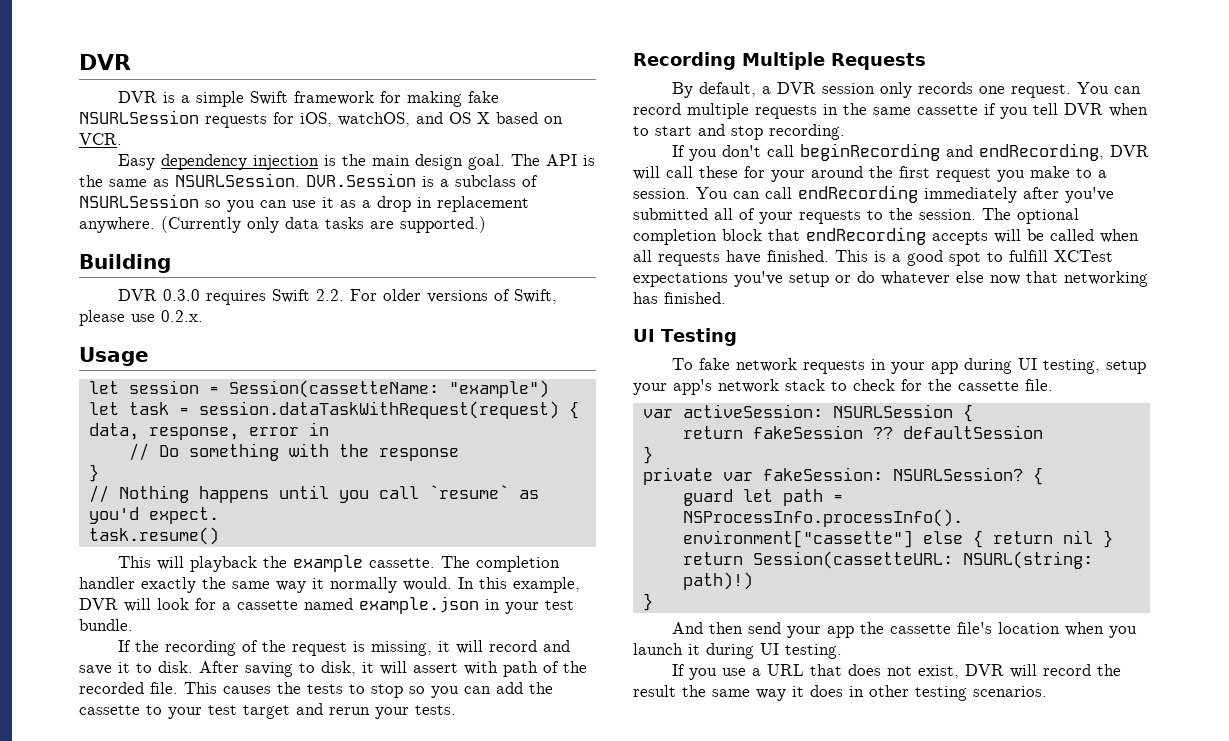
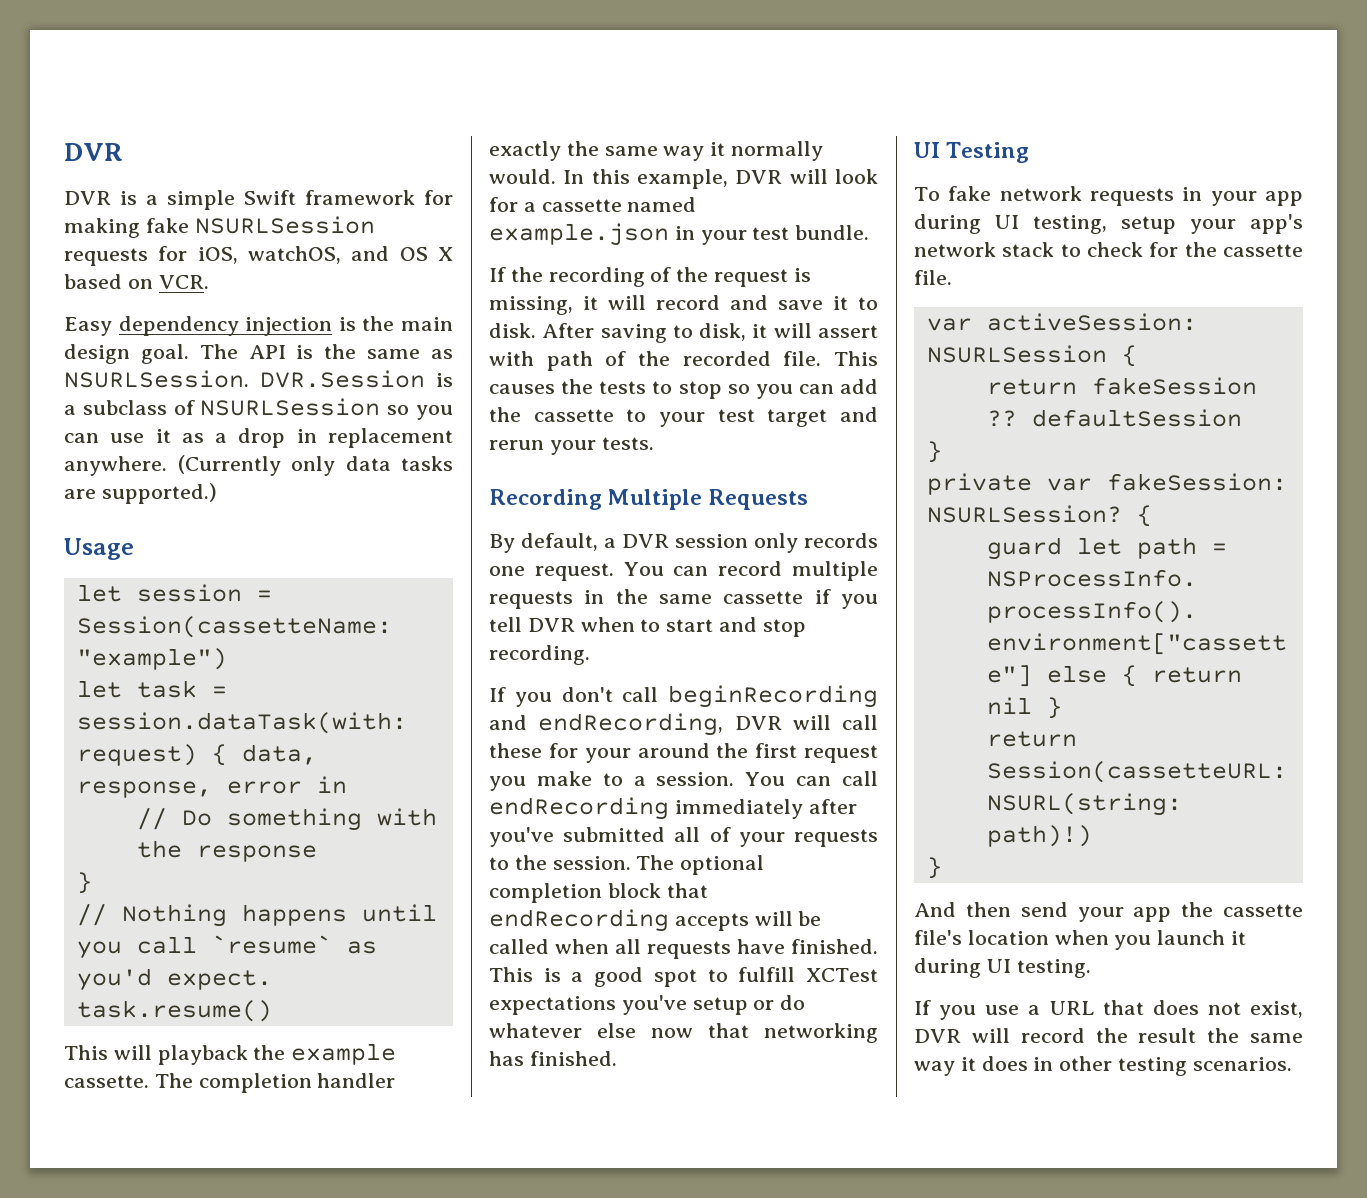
- Building
- DVR 0.3.0 requires Swift 2.2. For older versions of Swift, please use 0.2.x.
- let task = session.dataTaskWithRequest(request) { data, response, error in
+ let task = session.dataTask(with: request) { data, response, error in

